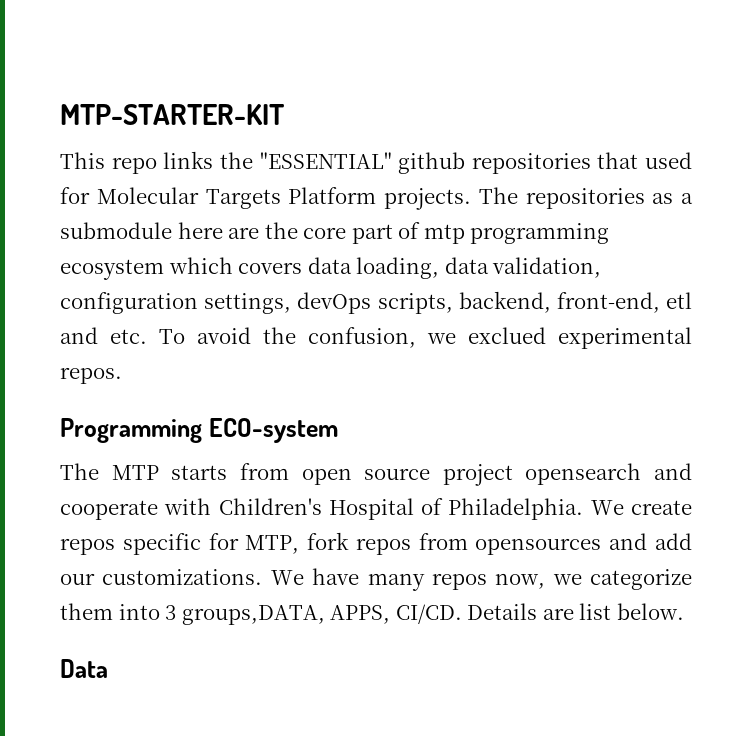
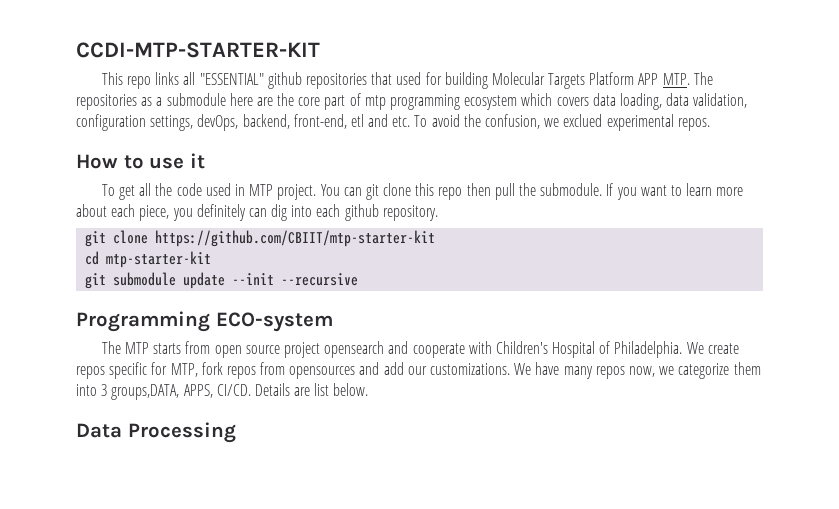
- MTP-STARTER-KIT
+ CCDI-MTP-STARTER-KIT
- This repo links the "ESSENTIAL" github repositories that used for Molecular Targets Platform projects. The repositories as a submodule here are the core part of mtp programming ecosystem which covers data loading, data validation, configuration settings, devOps scripts, backend, front-end, etl and etc. To avoid the confusion, we exclued experimental repos.
+ This repo links all "ESSENTIAL" github repositories that used for building Molecular Targets Platform APP MTP. The repositories as a submodule here are the core part of mtp programming ecosystem which covers data loading, data validation, configuration settings, devOps, backend, front-end, etl and etc. To avoid the confusion, we exclued experimental repos.
+ How to use it
+ To get all the code used in MTP project. You can git clone this repo then pull the submodule. If you want to learn more about each piece, you definitely can dig into each github repository.
+ git clone https://github.com/CBIIT/mtp-starter-kit
+ cd mtp-starter-kit
+ git submodule update --init --recursive
- Data
+ Data Processing

